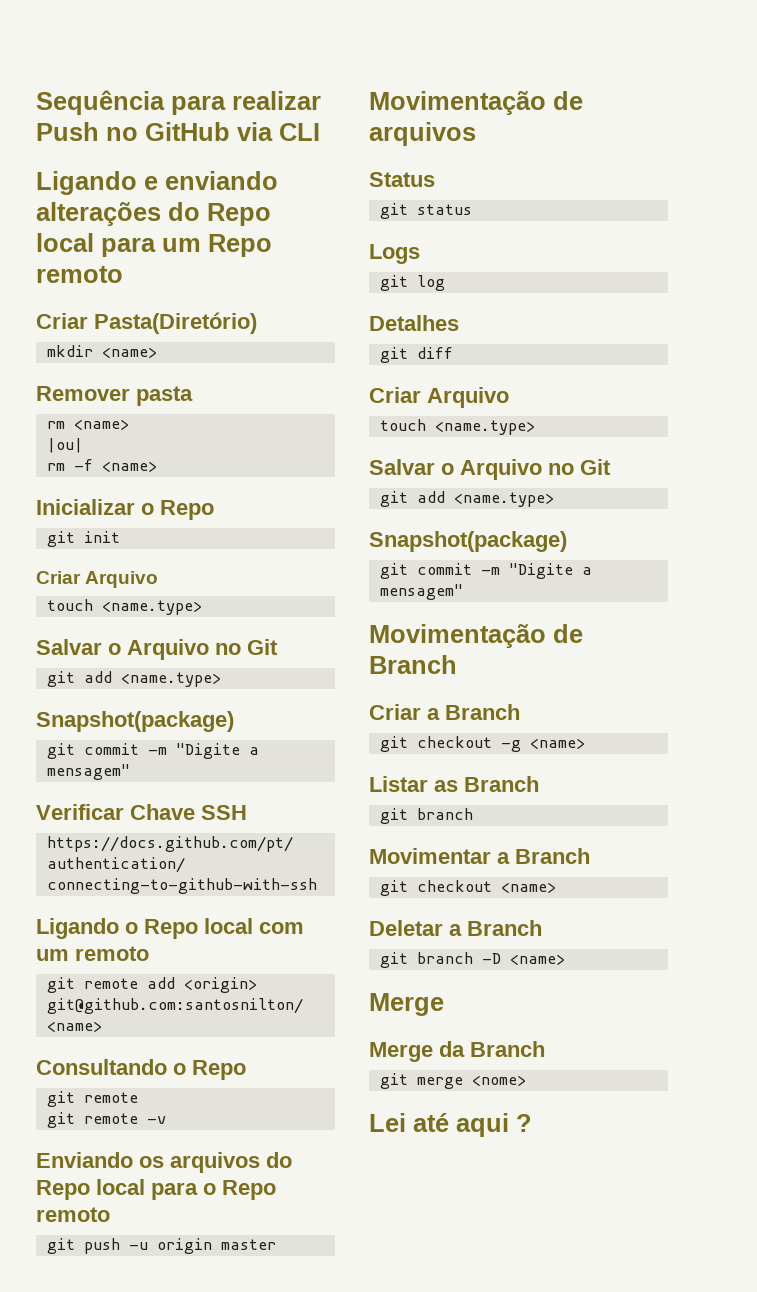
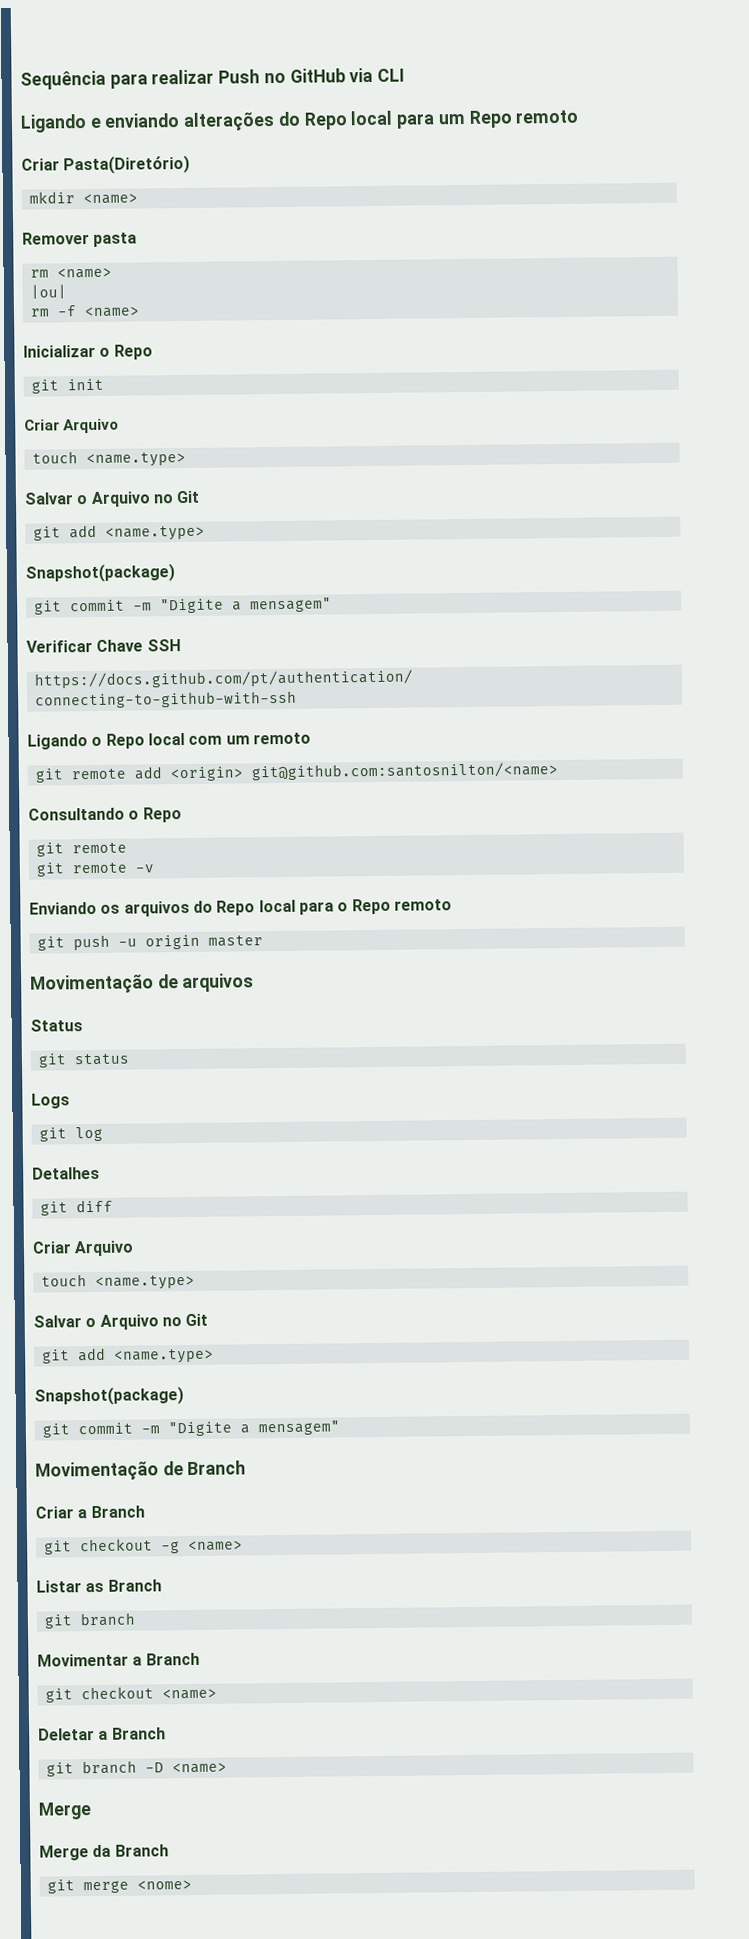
- Lei até aqui ?

